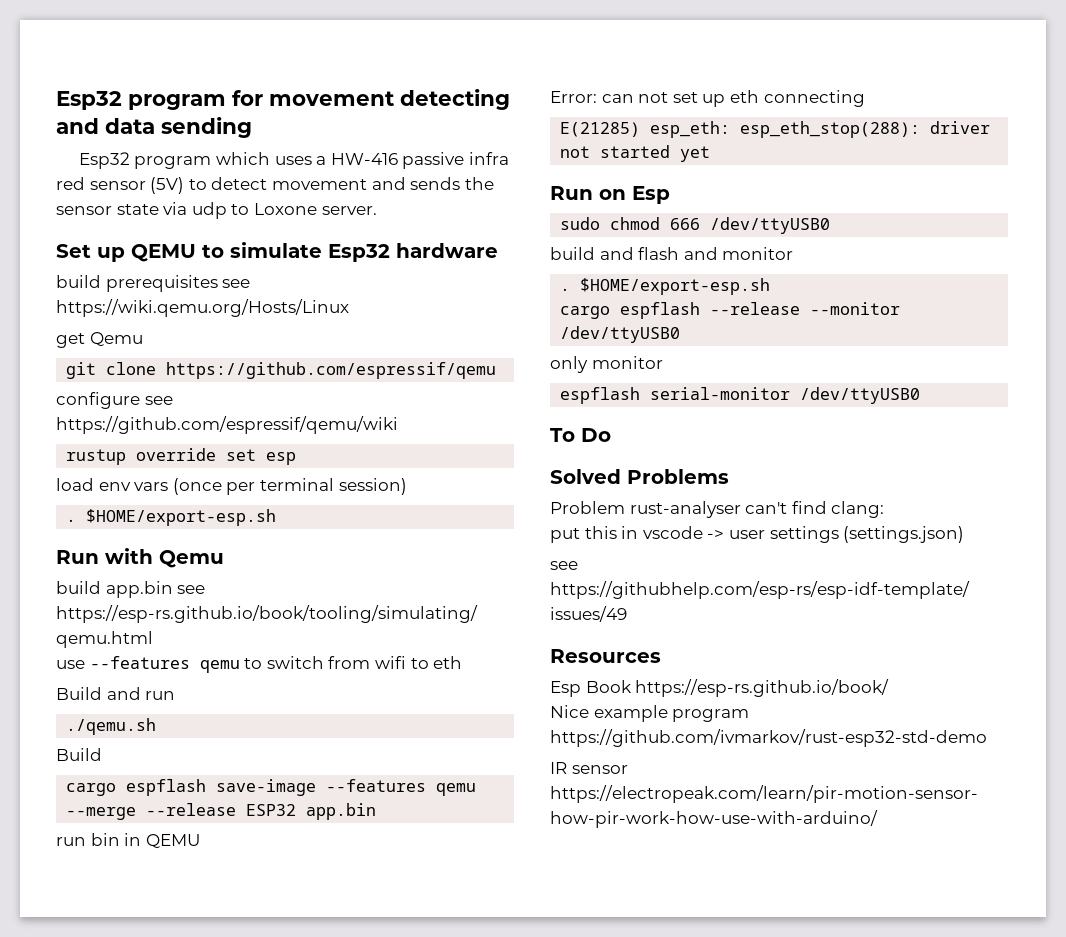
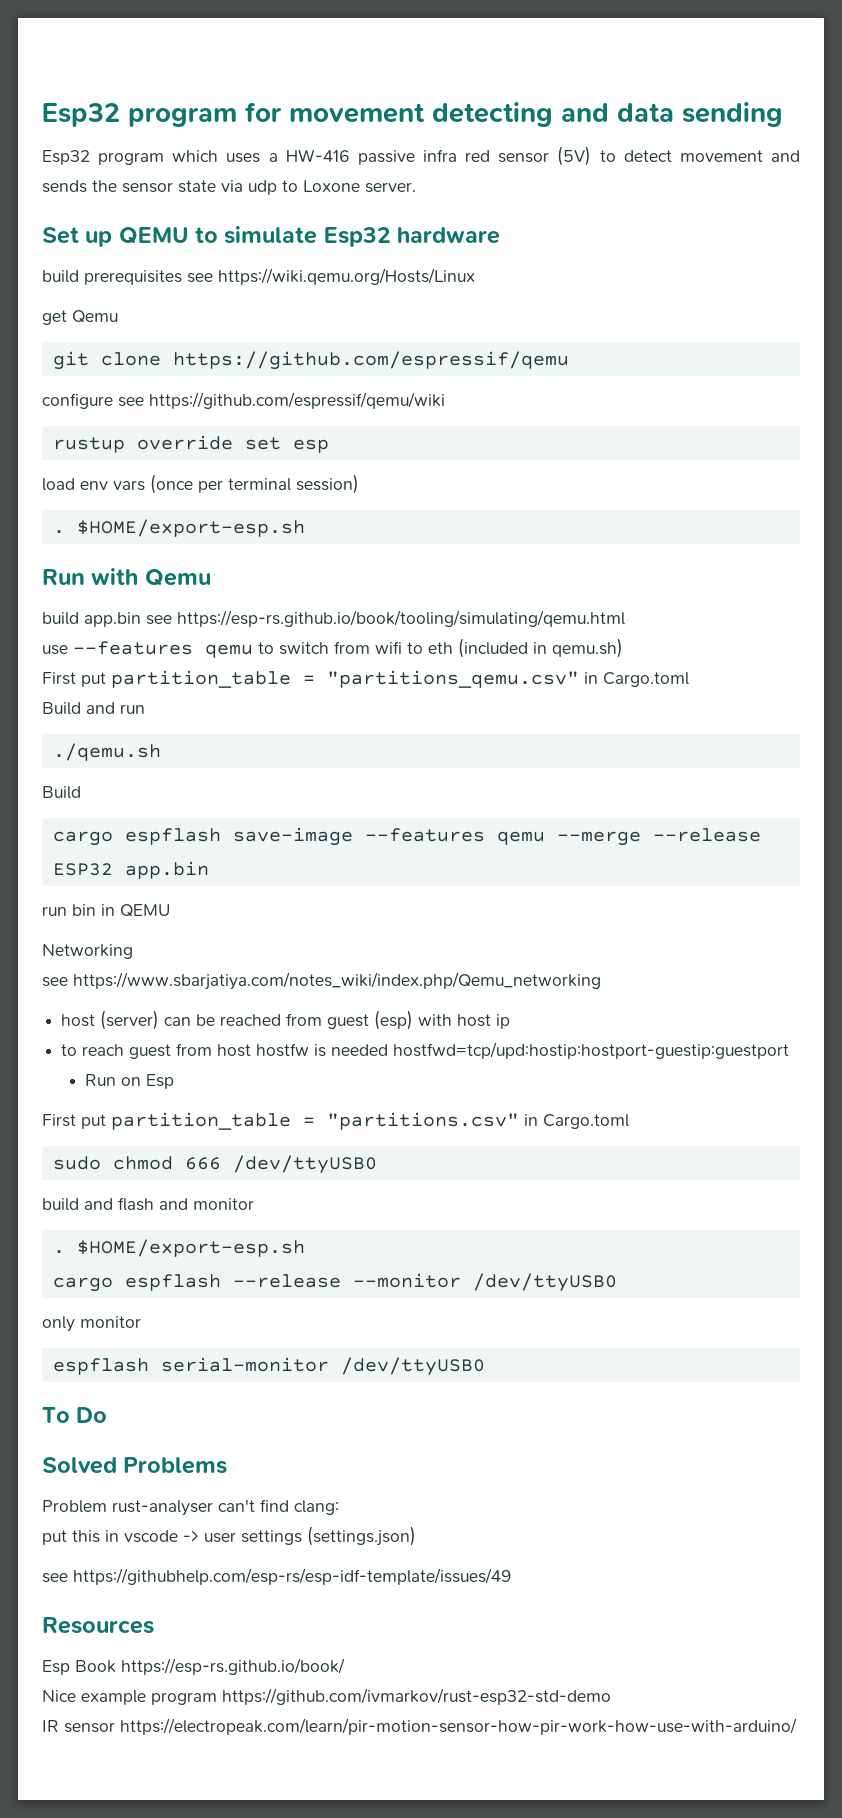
- use --features qemu to switch from wifi to eth
+ use --features qemu to switch from wifi to eth (included in qemu.sh)
+ First put partition_table = "partitions_qemu.csv" in Cargo.toml
- Error: can not set up eth connecting
- E(21285) esp_eth: esp_eth_stop(288): driver not started yet
+ Networking
+ see https://www.sbarjatiya.com/notes_wiki/index.php/Qemu_networking
+ host (server) can be reached from guest (esp) with host ip
+ to reach guest from host hostfw is needed hostfwd=tcp/upd:hostip:hostport-guestip:guestport
  Run on Esp
+ First put partition_table = "partitions.csv" in Cargo.toml

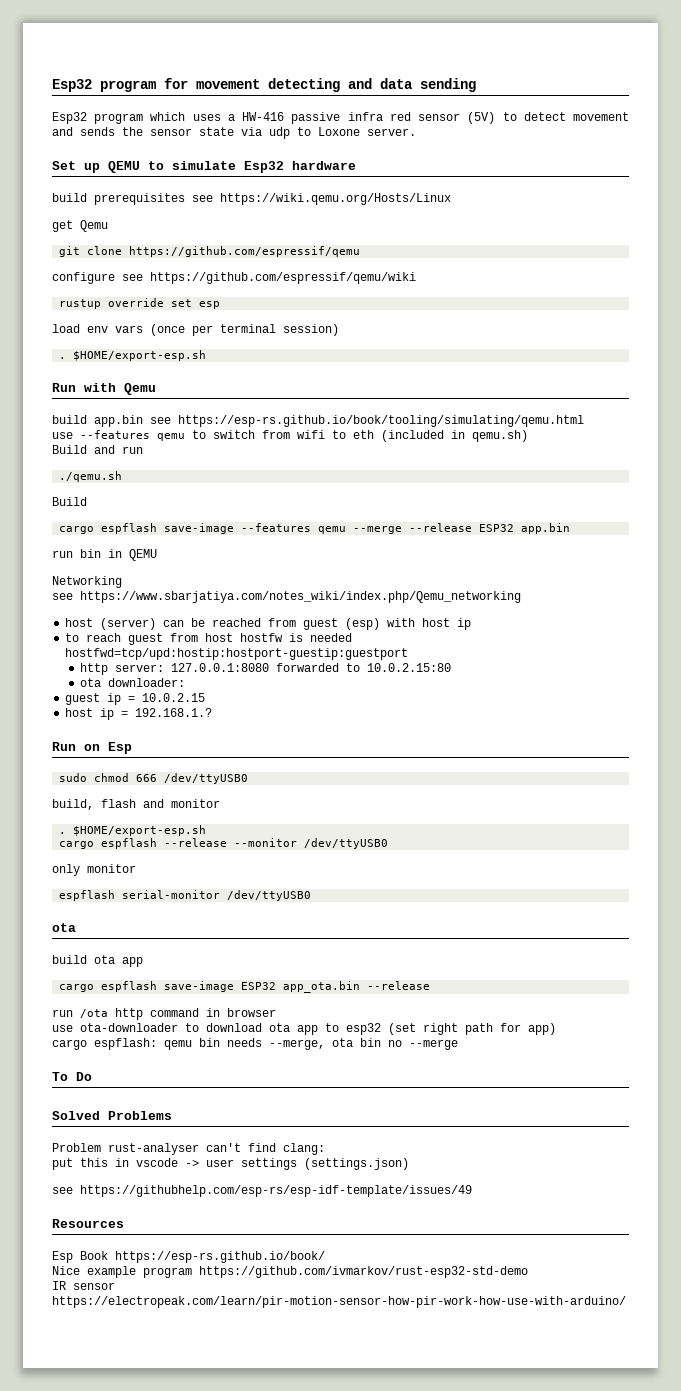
- First put partition_table = "partitions_qemu.csv" in Cargo.toml
+ http server: 127.0.0.1:8080 forwarded to 10.0.2.15:80
+ ota downloader:
+ guest ip = 10.0.2.15
+ host ip = 192.168.1.?
  Run on Esp
- First put partition_table = "partitions.csv" in Cargo.toml
- build and flash and monitor
+ build, flash and monitor
  espflash serial-monitor /dev/ttyUSB0
+ ota
+ build ota app
+ cargo espflash save-image ESP32 app_ota.bin --release
+ run /ota http command in browser
+ use ota-downloader to download ota app to esp32 (set right path for app)
+ cargo espflash: qemu bin needs --merge, ota bin no --merge

